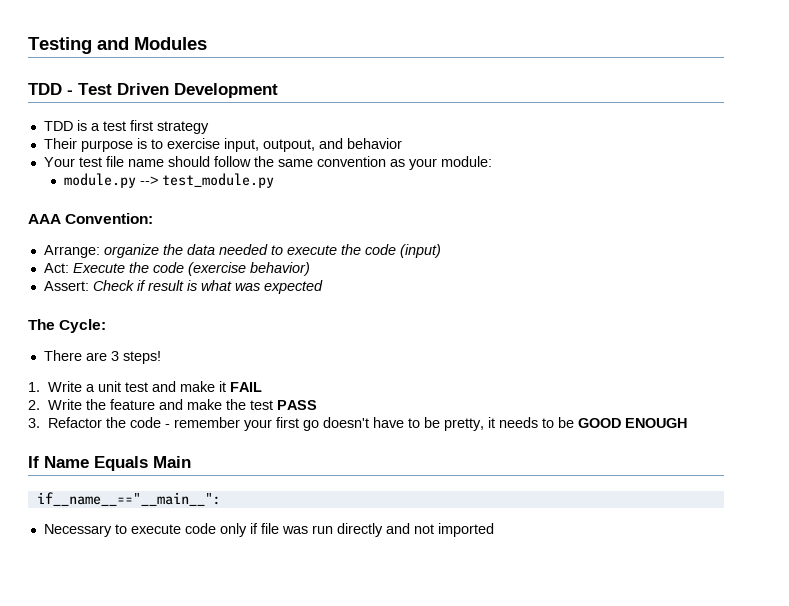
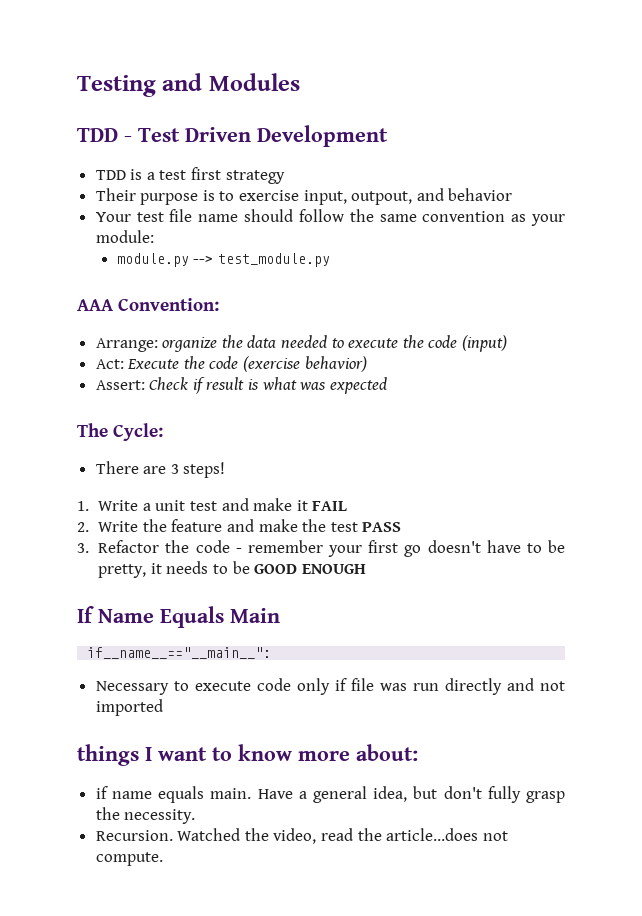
+ things I want to know more about:
+ if name equals main. Have a general idea, but don't fully grasp the necessity.
+ Recursion. Watched the video, read the article...does not compute.

